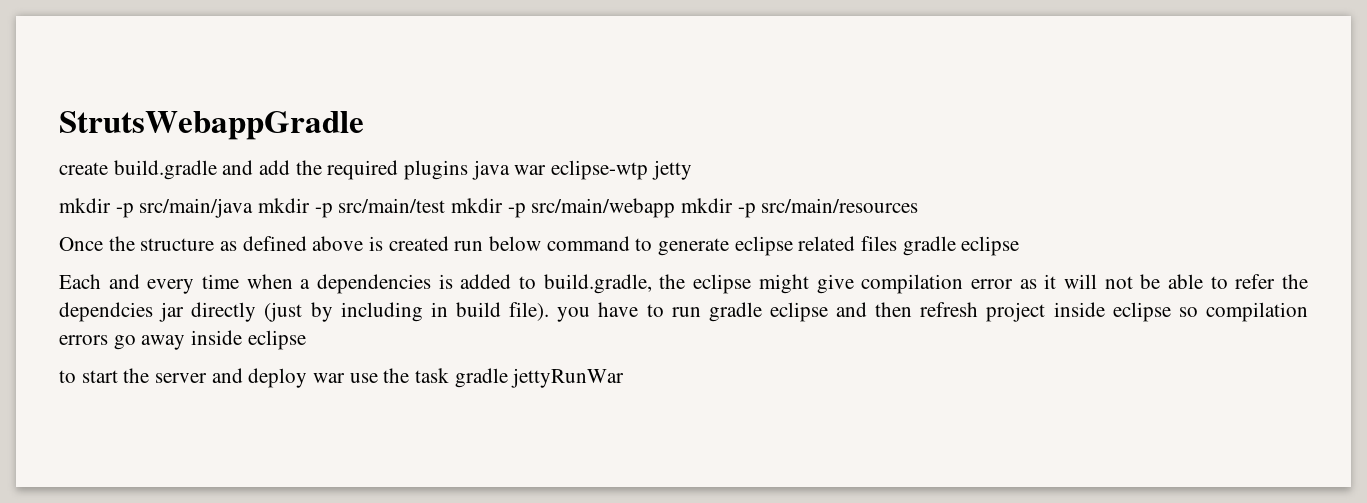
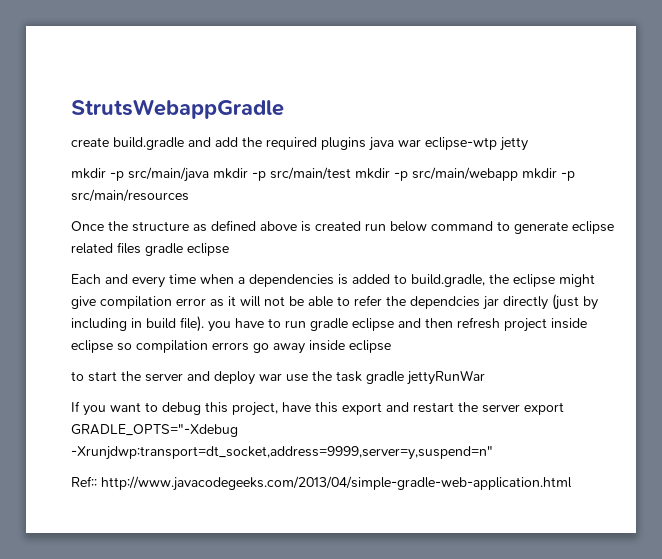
+ If you want to debug this project, have this export and restart the server export GRADLE_OPTS="-Xdebug -Xrunjdwp:transport=dt_socket,address=9999,server=y,suspend=n"
+ Ref:: http://www.javacodegeeks.com/2013/04/simple-gradle-web-application.html

